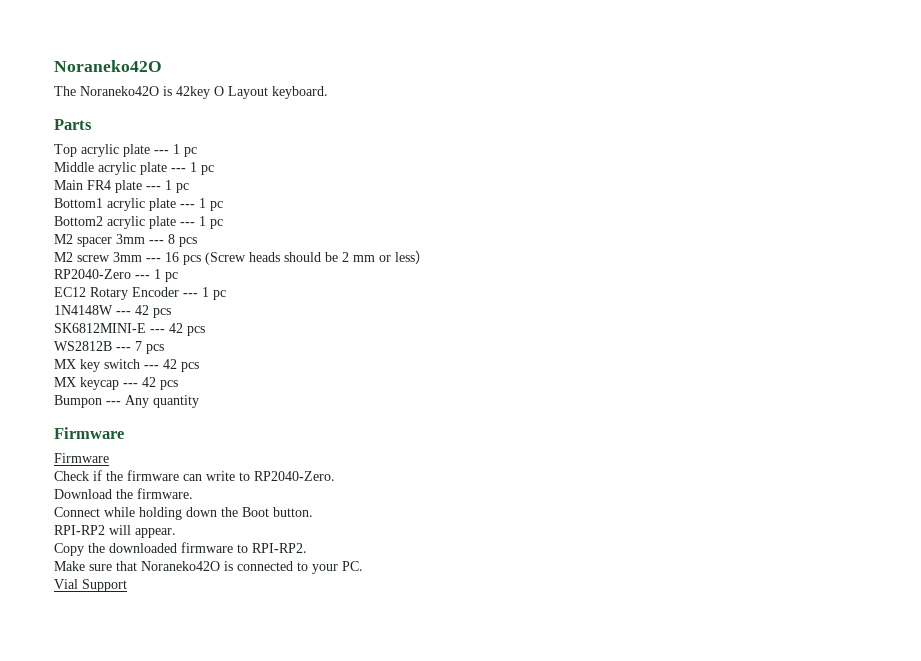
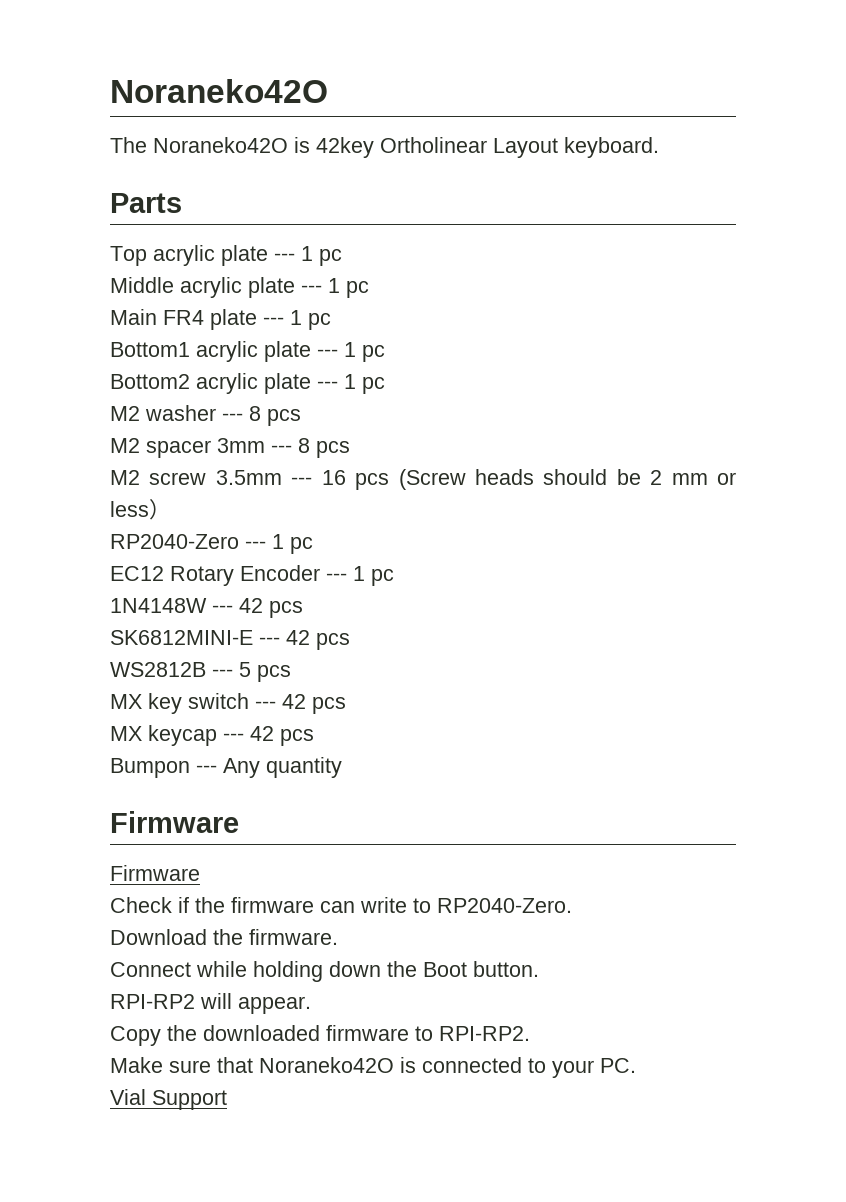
- The Noraneko42O is 42key O Layout keyboard.
+ The Noraneko42O is 42key Ortholinear Layout keyboard.
+ M2 washer --- 8 pcs
- M2 screw 3mm --- 16 pcs (Screw heads should be 2 mm or less）
+ M2 screw 3.5mm --- 16 pcs (Screw heads should be 2 mm or less）
- WS2812B --- 7 pcs
+ WS2812B --- 5 pcs

